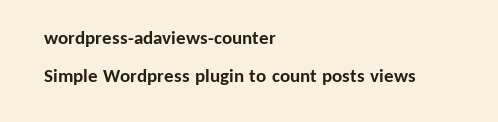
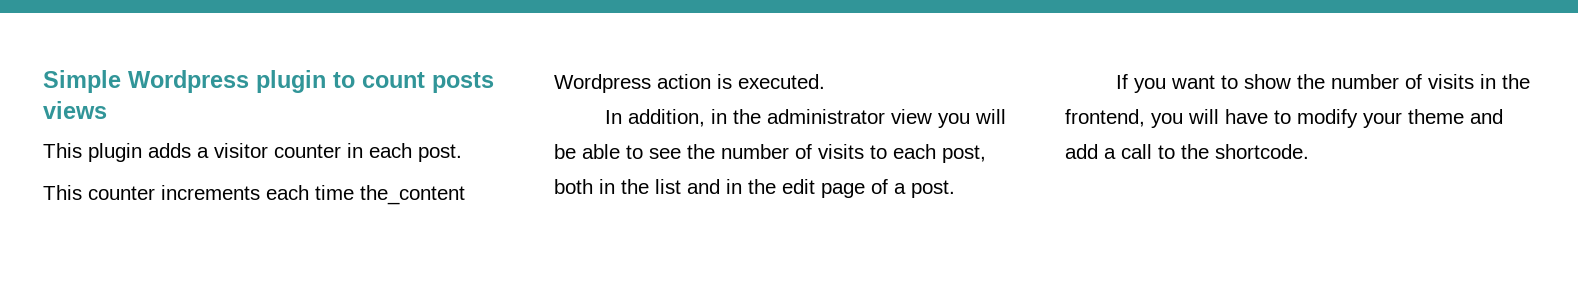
- wordpress-adaviews-counter
+ This plugin adds a visitor counter in each post.
+ This counter increments each time the_content Wordpress action is executed.
+ In addition, in the administrator view you will be able to see the number of visits to each post, both in the list and in the edit page of a post.
+ If you want to show the number of visits in the frontend, you will have to modify your theme and add a call to the shortcode.

